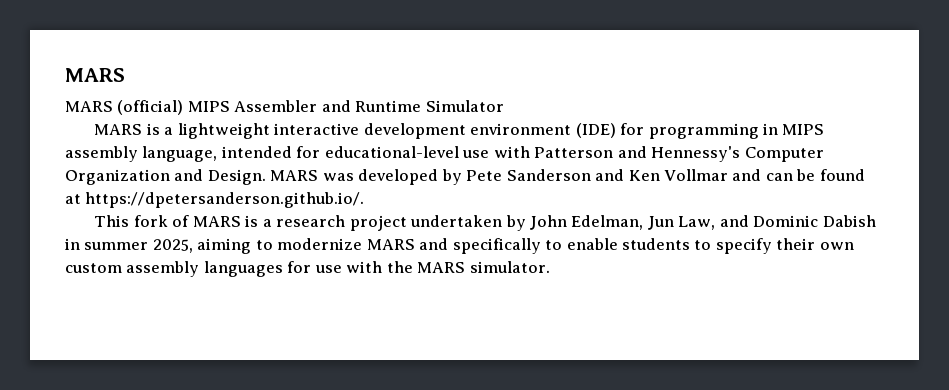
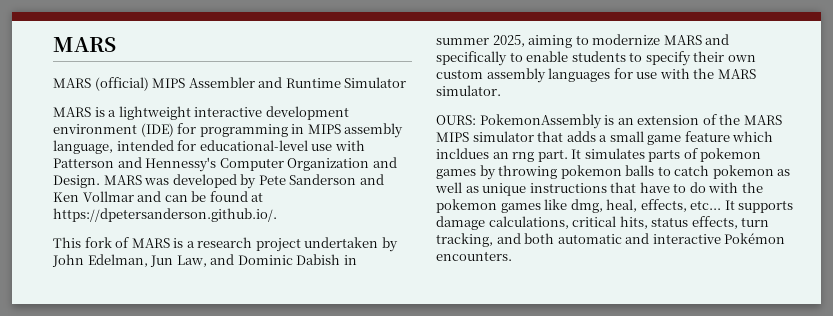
+ OURS: PokemonAssembly is an extension of the MARS MIPS simulator that adds a small game feature which incldues an rng part. It simulates parts of pokemon games by throwing pokemon balls to catch pokemon as well as unique instructions that have to do with the pokemon games like dmg, heal, effects, etc... It supports damage calculations, critical hits, status effects, turn tracking, and both automatic and interactive Pokémon encounters.

